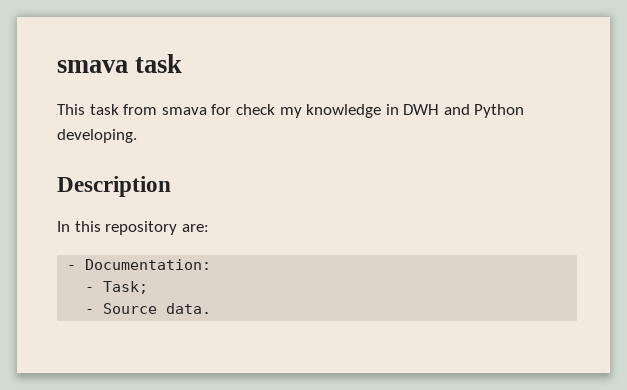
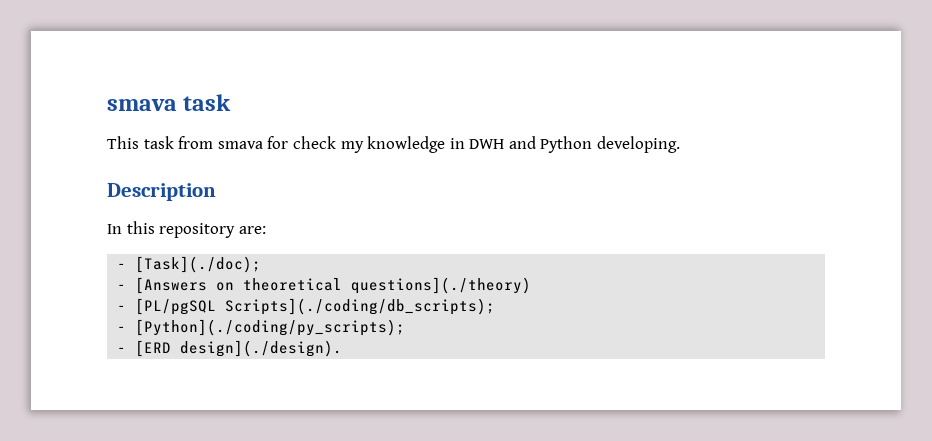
- - Documentation:
- - Task;
- - Source data.
+ - [Task](./doc);
+ - [Answers on theoretical questions](./theory)
+ - [PL/pgSQL Scripts](./coding/db_scripts);
+ - [Python](./coding/py_scripts);
+ - [ERD design](./design).

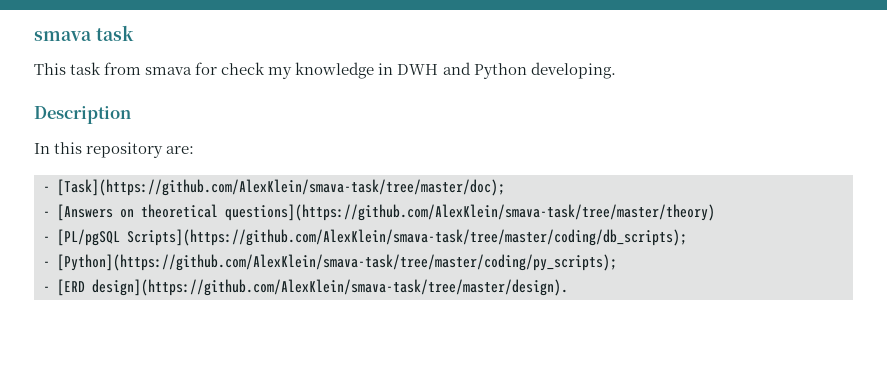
- - [Task](./doc);
+ - [Task](https://github.com/AlexKlein/smava-task/tree/master/doc);
- - [Answers on theoretical questions](./theory)
+ - [Answers on theoretical questions](https://github.com/AlexKlein/smava-task/tree/master/theory)
- - [PL/pgSQL Scripts](./coding/db_scripts);
- - [Python](./coding/py_scripts);
+ - [PL/pgSQL Scripts](https://github.com/AlexKlein/smava-task/tree/master/coding/db_scripts);
+ - [Python](https://github.com/AlexKlein/smava-task/tree/master/coding/py_scripts);
- - [ERD design](./design).
+ - [ERD design](https://github.com/AlexKlein/smava-task/tree/master/design).

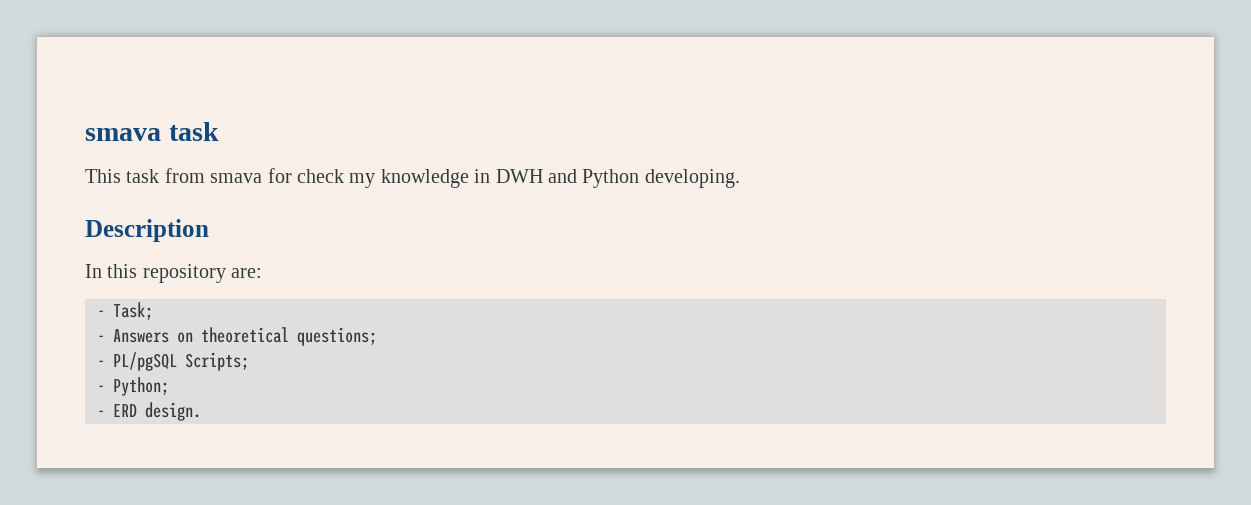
- - [Task](https://github.com/AlexKlein/smava-task/tree/master/doc);
- - [Answers on theoretical questions](https://github.com/AlexKlein/smava-task/tree/master/theory)
- - [PL/pgSQL Scripts](https://github.com/AlexKlein/smava-task/tree/master/coding/db_scripts);
- - [Python](https://github.com/AlexKlein/smava-task/tree/master/coding/py_scripts);
- - [ERD design](https://github.com/AlexKlein/smava-task/tree/master/design).
+ - Task;
+ - Answers on theoretical questions;
+ - PL/pgSQL Scripts;
+ - Python;
+ - ERD design.

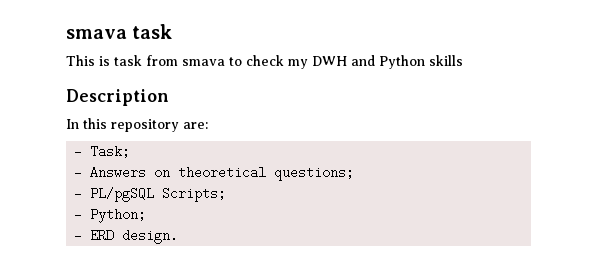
- This task from smava for check my knowledge in DWH and Python developing.
+ This is task from smava to check my DWH and Python skills

